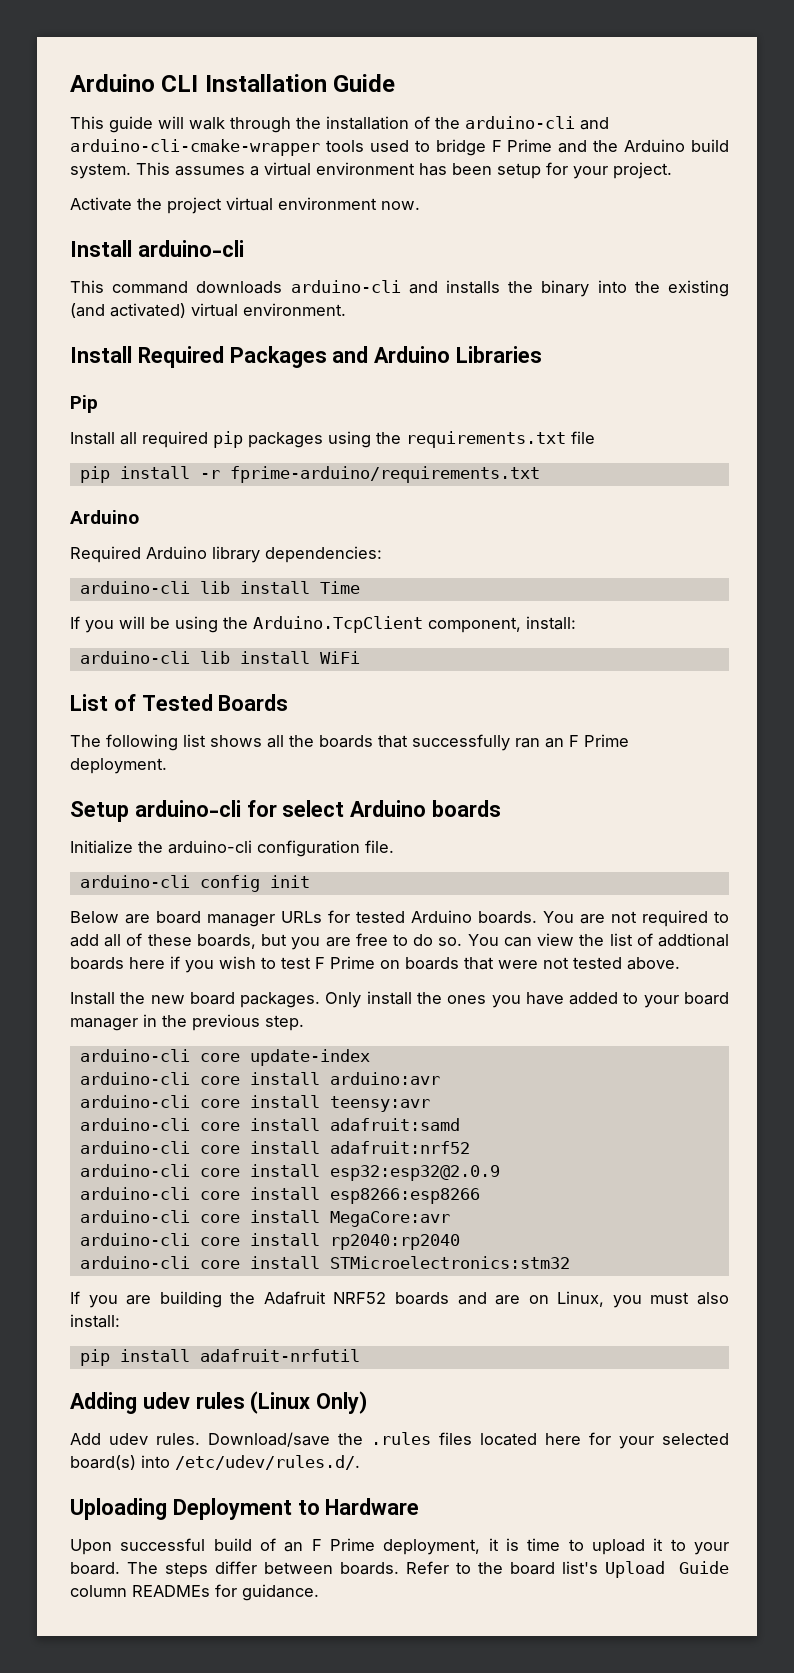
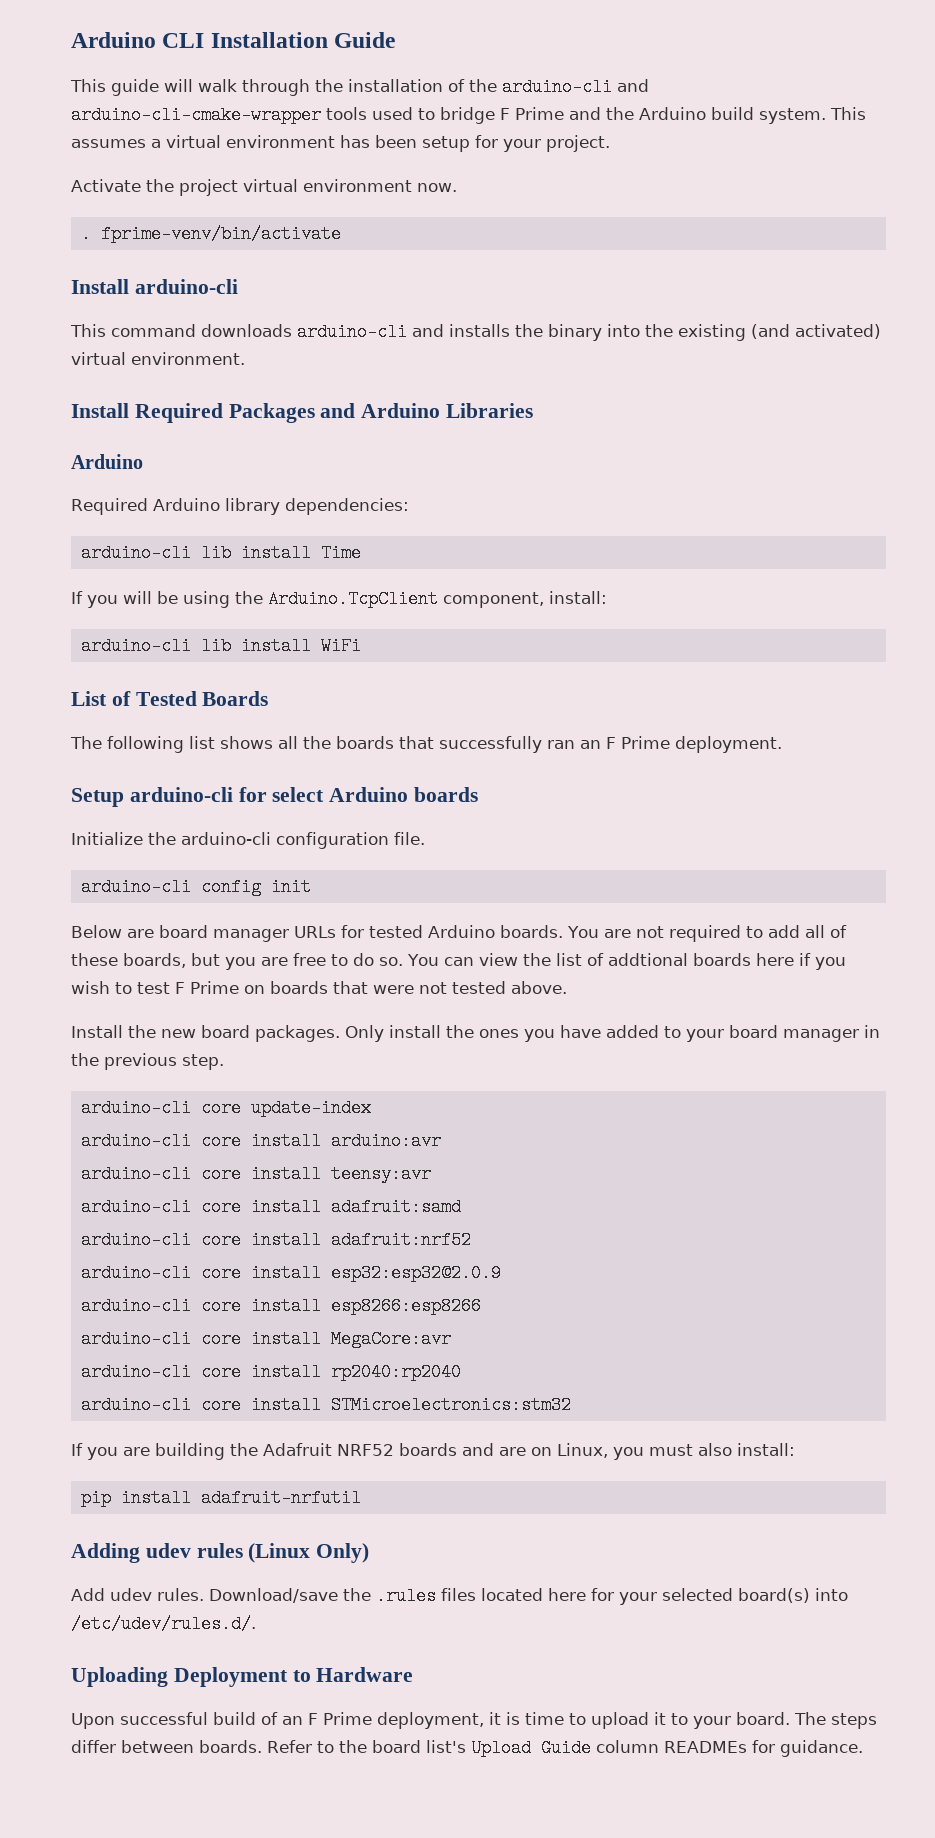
+ . fprime-venv/bin/activate
- Pip
- Install all required pip packages using the requirements.txt file
- pip install -r fprime-arduino/requirements.txt

